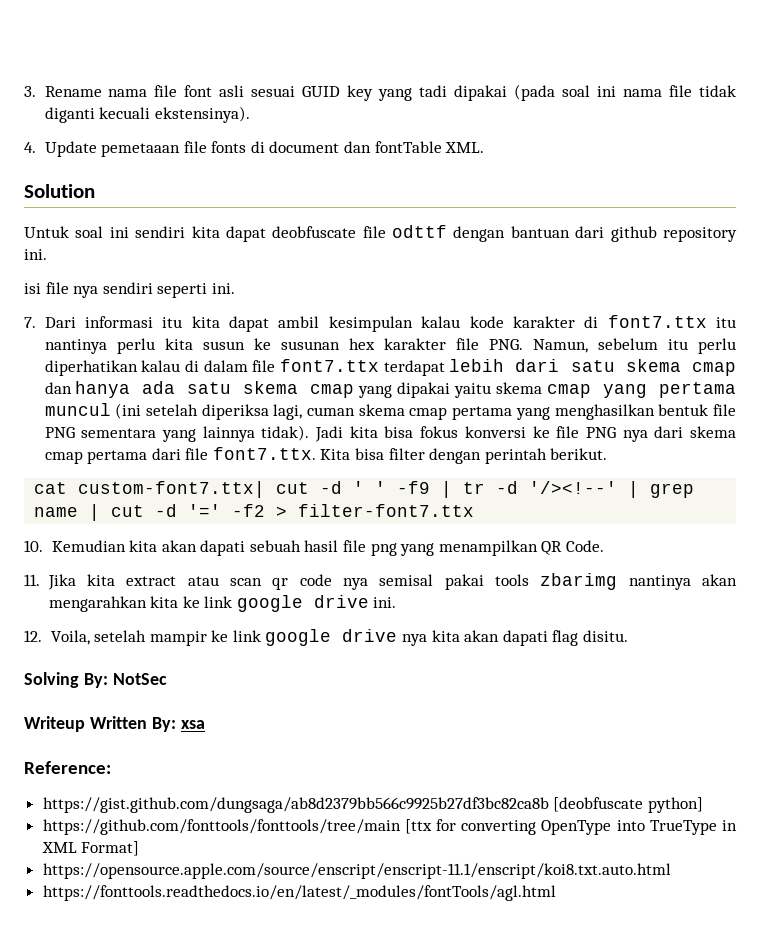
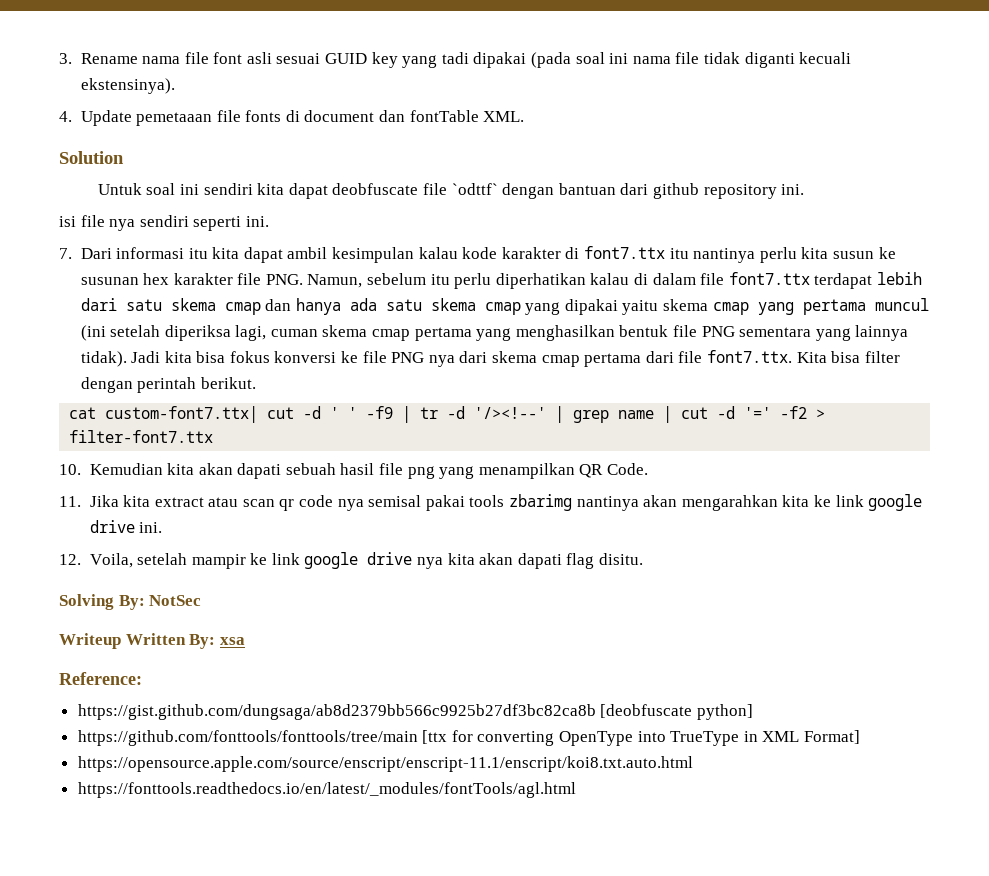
- Untuk soal ini sendiri kita dapat deobfuscate file odttf dengan bantuan dari github repository ini.
+ Untuk soal ini sendiri kita dapat deobfuscate file `odttf` dengan bantuan dari github repository ini.

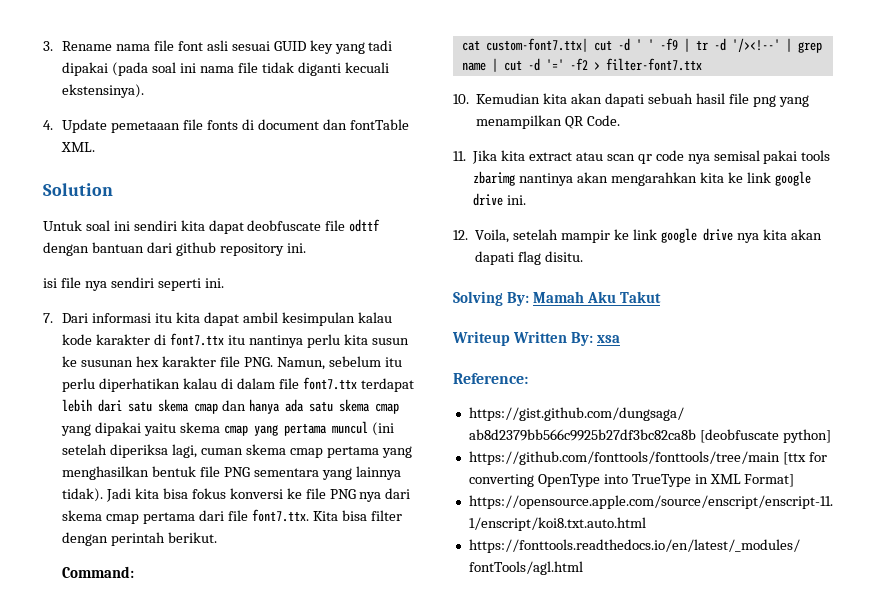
- Untuk soal ini sendiri kita dapat deobfuscate file `odttf` dengan bantuan dari github repository ini.
+ Untuk soal ini sendiri kita dapat deobfuscate file odttf dengan bantuan dari github repository ini.
+ Command:
- Solving By: NotSec
+ Solving By: Mamah Aku Takut

